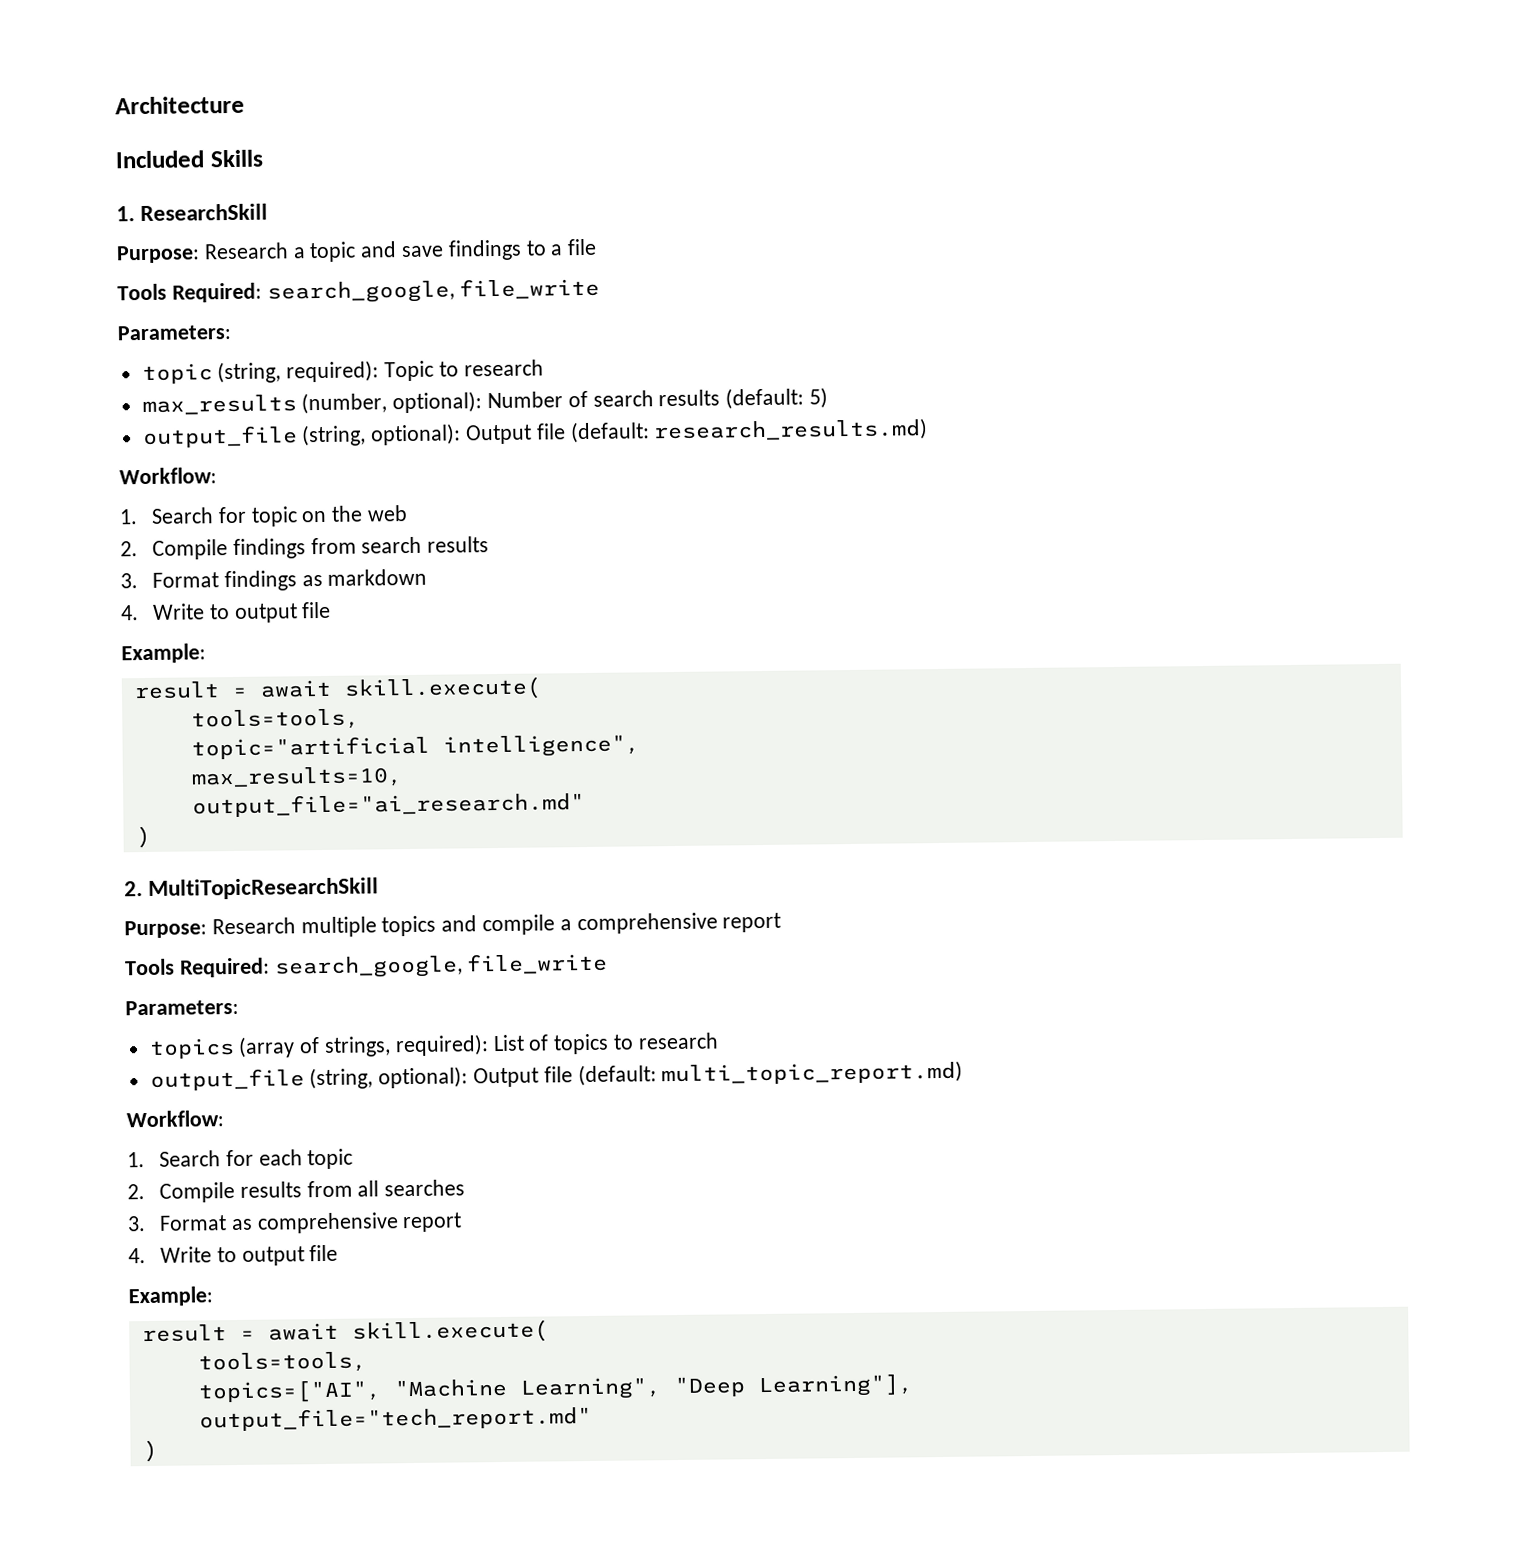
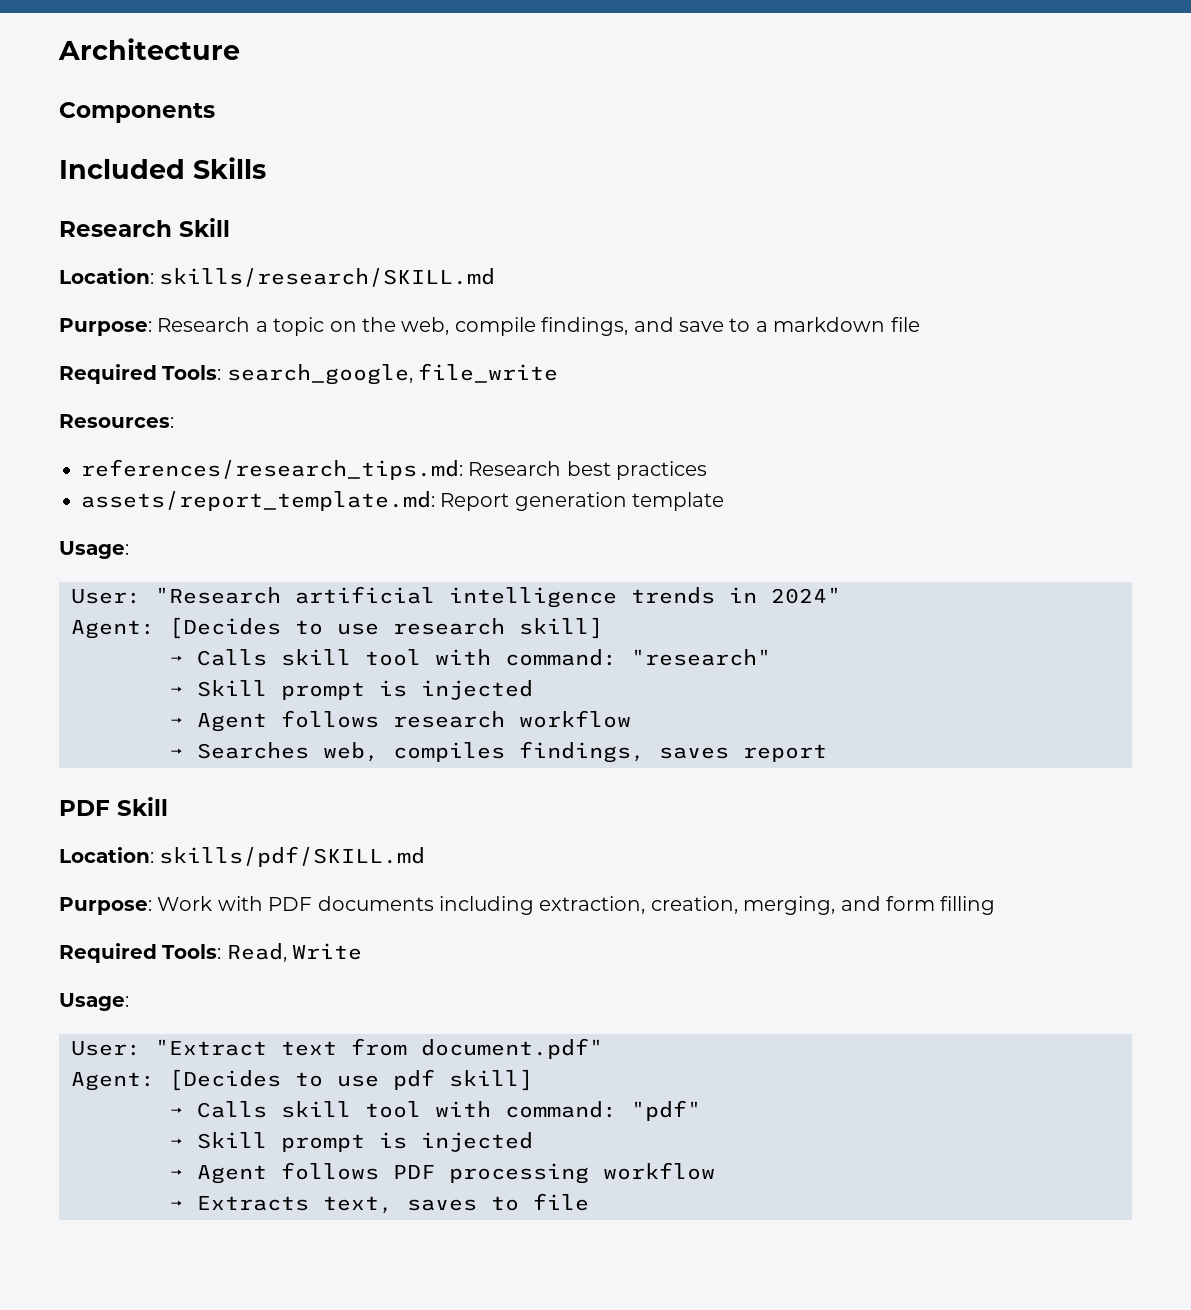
+ Components
- 1. ResearchSkill
+ Research Skill
+ Location: skills/research/SKILL.md
- Purpose: Research a topic and save findings to a file
- Tools Required: search_google, file_write
- Parameters:
- topic (string, required): Topic to research
- max_results (number, optional): Number of search results (default: 5)
- output_file (string, optional): Output file (default: research_results.md)
- Workflow:
- 1. Search for topic on the web
- 2. Compile findings from search results
- 3. Format findings as markdown
- 4. Write to output file
- Example:
- result = await skill.execute(
- tools=tools,
- topic="artificial intelligence",
- max_results=10,
- output_file="ai_research.md"
- )
- 2. MultiTopicResearchSkill
- Purpose: Research multiple topics and compile a comprehensive report
- Tools Required: search_google, file_write
- Parameters:
- topics (array of strings, required): List of topics to research
- output_file (string, optional): Output file (default: multi_topic_report.md)
- Workflow:
- 1. Search for each topic
- 2. Compile results from all searches
- 3. Format as comprehensive report
- 4. Write to output file
- Example:
- result = await skill.execute(
- tools=tools,
- topics=["AI", "Machine Learning", "Deep Learning"],
- output_file="tech_report.md"
- )
+ Purpose: Research a topic on the web, compile findings, and save to a markdown file
+ Required Tools: search_google, file_write
+ Resources:
+ references/research_tips.md: Research best practices
+ assets/report_template.md: Report generation template
+ Usage:
+ User: "Research artificial intelligence trends in 2024"
+ Agent: [Decides to use research skill]
+ → Calls skill tool with command: "research"
+ → Skill prompt is injected
+ → Agent follows research workflow
+ → Searches web, compiles findings, saves report
+ PDF Skill
+ Location: skills/pdf/SKILL.md
+ Purpose: Work with PDF documents including extraction, creation, merging, and form filling
+ Required Tools: Read, Write
+ Usage:
+ User: "Extract text from document.pdf"
+ Agent: [Decides to use pdf skill]
+ → Calls skill tool with command: "pdf"
+ → Skill prompt is injected
+ → Agent follows PDF processing workflow
+ → Extracts text, saves to file

